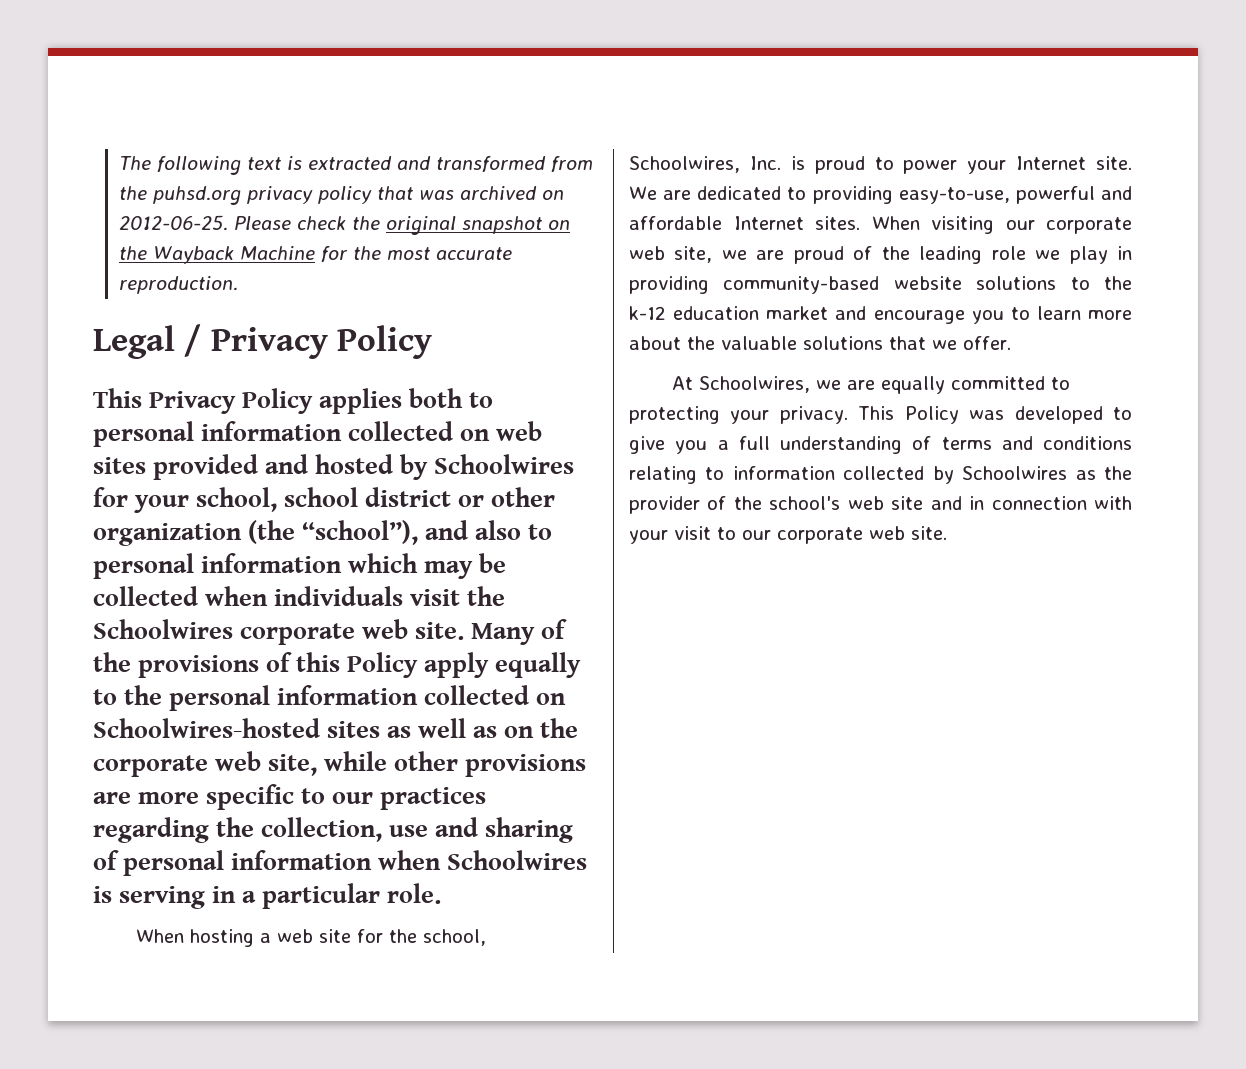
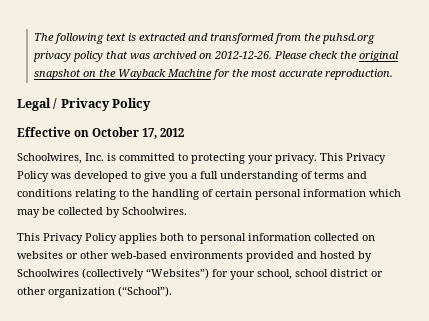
- The following text is extracted and transformed from the puhsd.org privacy policy that was archived on 2012-06-25.
+ The following text is extracted and transformed from the puhsd.org privacy policy that was archived on 2012-12-26.
- This Privacy Policy applies both to personal information collected on web sites provided and hosted by Schoolwires for your school, school district or other organization (the “school”), and also to personal information which may be collected when individuals visit the Schoolwires corporate web site. Many of the provisions of this Policy apply equally to the personal information collected on Schoolwires-hosted sites as well as on the corporate web site, while other provisions are more specific to our practices regarding the collection, use and sharing of personal information when Schoolwires is serving in a particular role.
- When hosting a web site for the school, Schoolwires, Inc. is proud to power your Internet site. We are dedicated to providing easy-to-use, powerful and affordable Internet sites. When visiting our corporate web site, we are proud of the leading role we play in providing community-based website solutions to the k-12 education market and encourage you to learn more about the valuable solutions that we offer.
- At Schoolwires, we are equally committed to protecting your privacy.
+ Effective on October 17, 2012
+ Schoolwires, Inc. is committed to protecting your privacy.
- This Policy was developed to give you a full understanding of terms and conditions relating to information collected by Schoolwires as the provider of the school's web site and in connection with your visit to our corporate web site.
+ This Privacy Policy was developed to give you a full understanding of terms and conditions relating to the handling of certain personal information which may be collected by Schoolwires.
+ This Privacy Policy applies both to personal information collected on websites or other web-based environments provided and hosted by Schoolwires (collectively “Websites”) for your school, school district or other organization (“School”).

